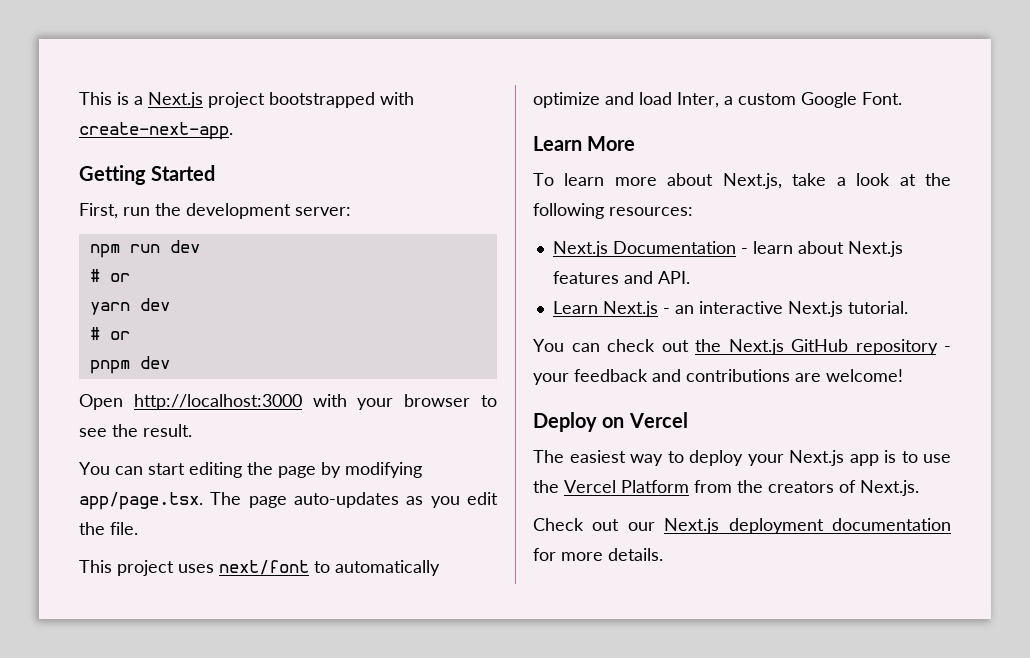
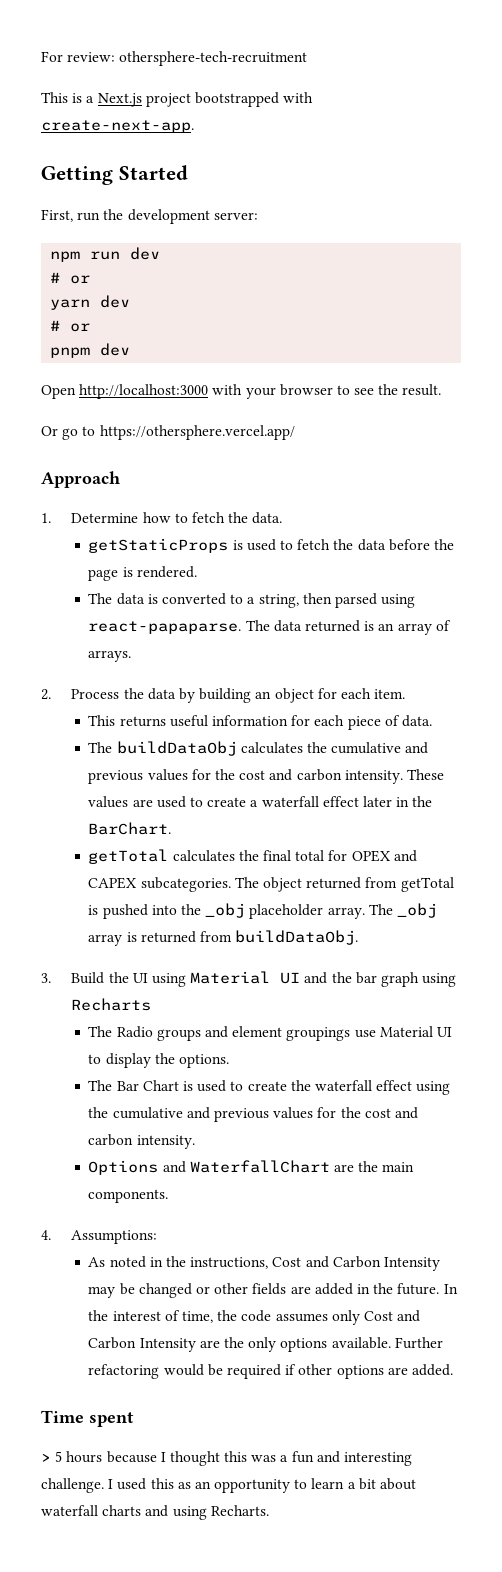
+ For review: othersphere-tech-recruitment
- You can start editing the page by modifying app/page.tsx. The page auto-updates as you edit the file.
- This project uses next/font to automatically optimize and load Inter, a custom Google Font.
- Learn More
- To learn more about Next.js, take a look at the following resources:
- Next.js Documentation - learn about Next.js features and API.
- Learn Next.js - an interactive Next.js tutorial.
- You can check out the Next.js GitHub repository - your feedback and contributions are welcome!
- Deploy on Vercel
- The easiest way to deploy your Next.js app is to use the Vercel Platform from the creators of Next.js.
- Check out our Next.js deployment documentation for more details.
+ Or go to https://othersphere.vercel.app/
+ Approach
+ 1. Determine how to fetch the data.
+ getStaticProps is used to fetch the data before the page is rendered.
+ The data is converted to a string, then parsed using react-papaparse. The data returned is an array of arrays.
+ 2. Process the data by building an object for each item.
+ This returns useful information for each piece of data.
+ The buildDataObj calculates the cumulative and previous values for the cost and carbon intensity. These values are used to create a waterfall effect later in the BarChart.
+ getTotal calculates the final total for OPEX and CAPEX subcategories. The object returned from getTotal is pushed into the _obj placeholder array. The _obj array is returned from buildDataObj.
+ 3. Build the UI using Material UI and the bar graph using Recharts
+ The Radio groups and element groupings use Material UI to display the options.
+ The Bar Chart is used to create the waterfall effect using the cumulative and previous values for the cost and carbon intensity.
+ Options and WaterfallChart are the main components.
+ 4. Assumptions:
+ As noted in the instructions, Cost and Carbon Intensity may be changed or other fields are added in the future. In the interest of time, the code assumes only Cost and Carbon Intensity are the only options available. Further refactoring would be required if other options are added.
+ Time spent
+ > 5 hours because I thought this was a fun and interesting challenge. I used this as an opportunity to learn a bit about waterfall charts and using Recharts.

